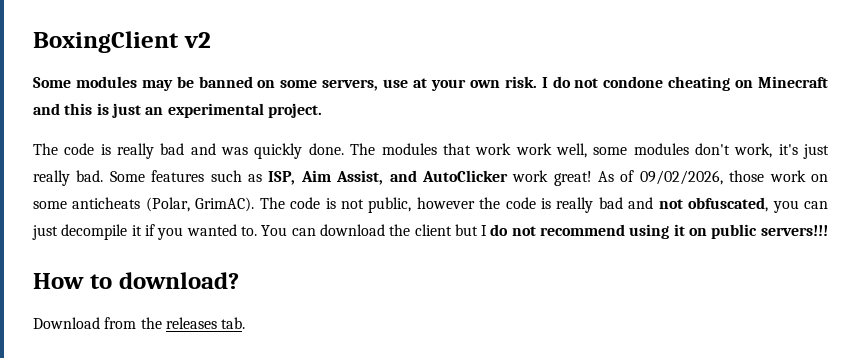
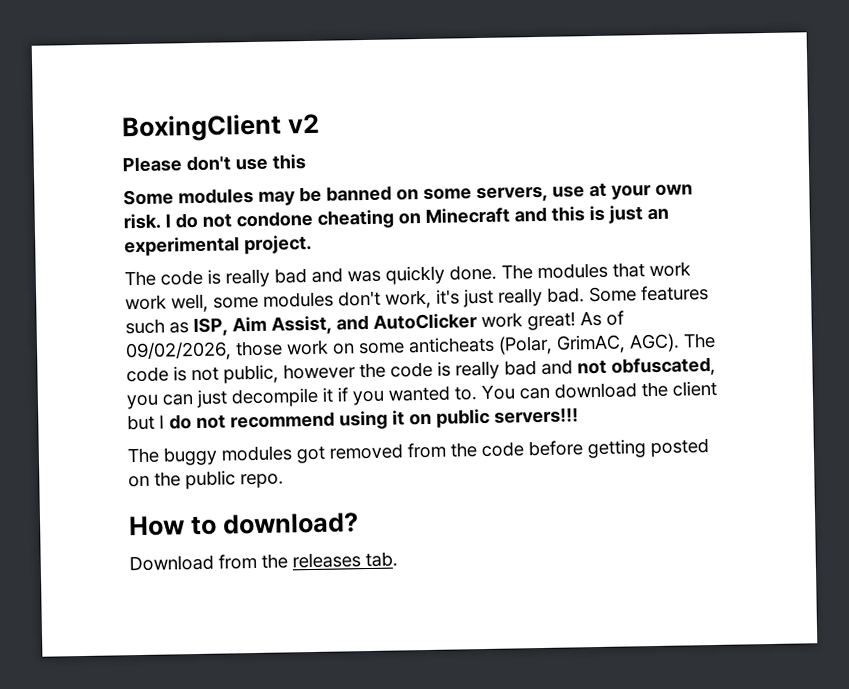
+ Please don't use this
- As of 09/02/2026, those work on some anticheats (Polar, GrimAC).
+ As of 09/02/2026, those work on some anticheats (Polar, GrimAC, AGC).
+ The buggy modules got removed from the code before getting posted on the public repo.

